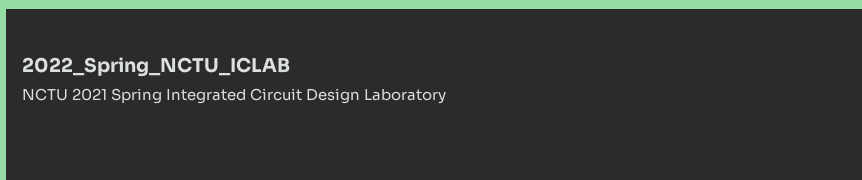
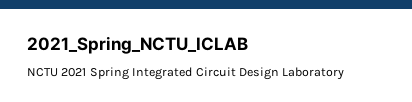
- 2022_Spring_NCTU_ICLAB
+ 2021_Spring_NCTU_ICLAB

